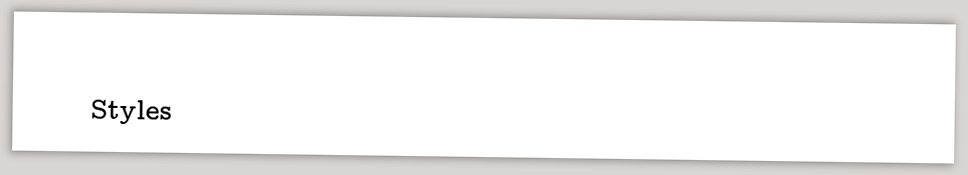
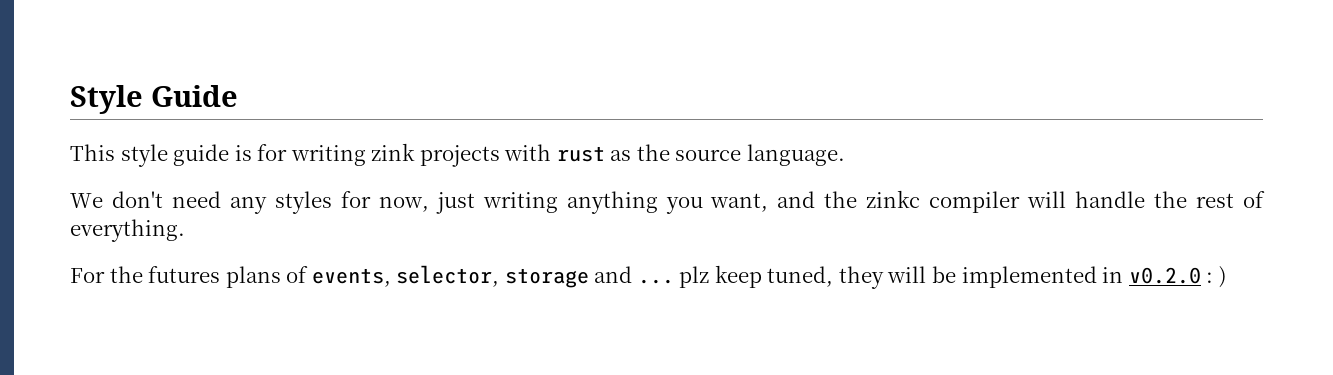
- Styles
+ Style Guide
+ This style guide is for writing zink projects with rust as the source language.
+ We don't need any styles for now, just writing anything you want, and the zinkc compiler will handle the rest of everything.
+ For the futures plans of events, selector, storage and ... plz keep tuned, they will be implemented in v0.2.0 : )

